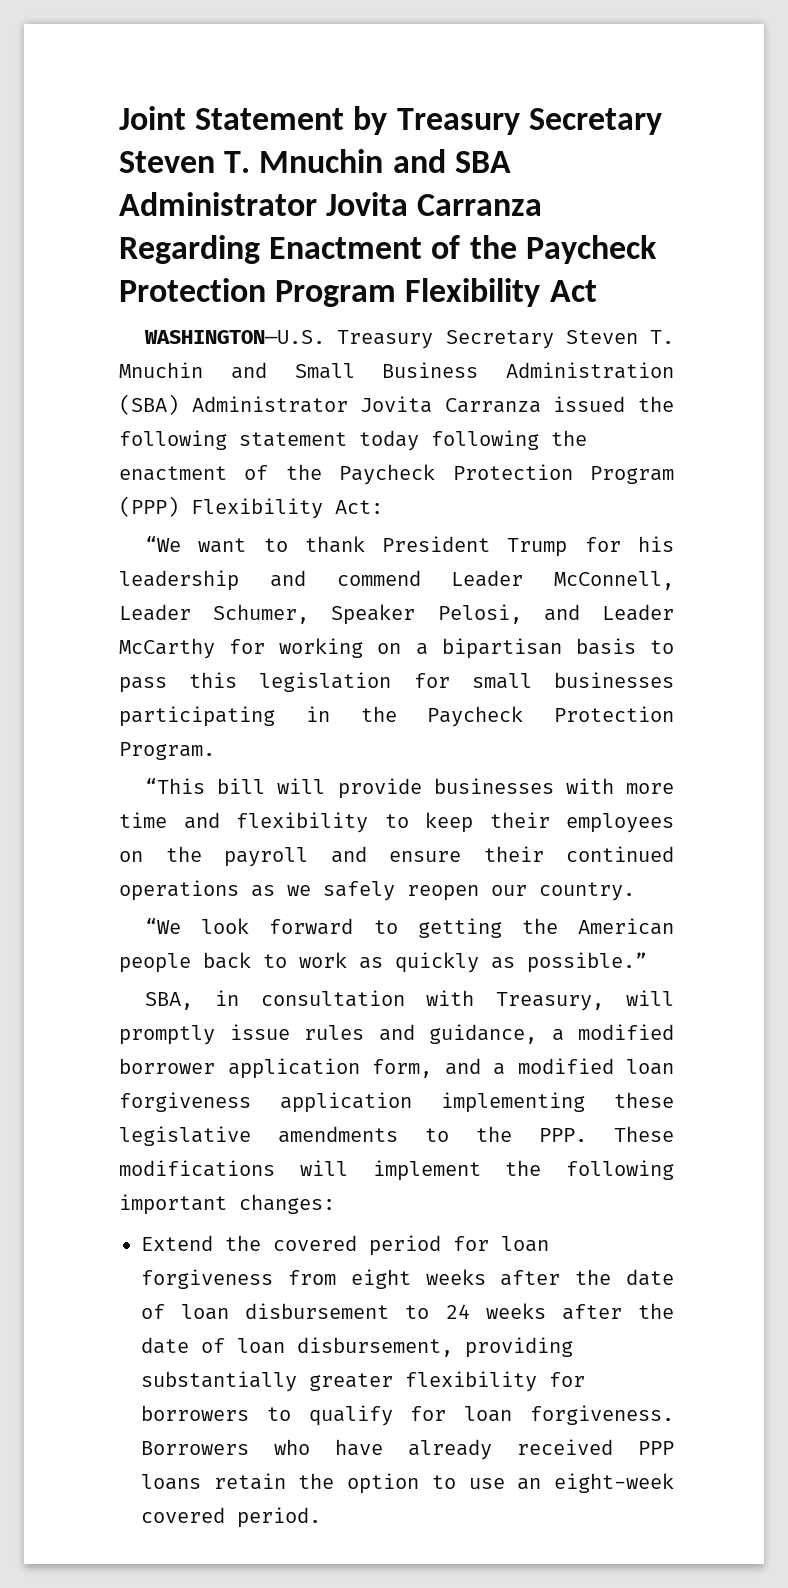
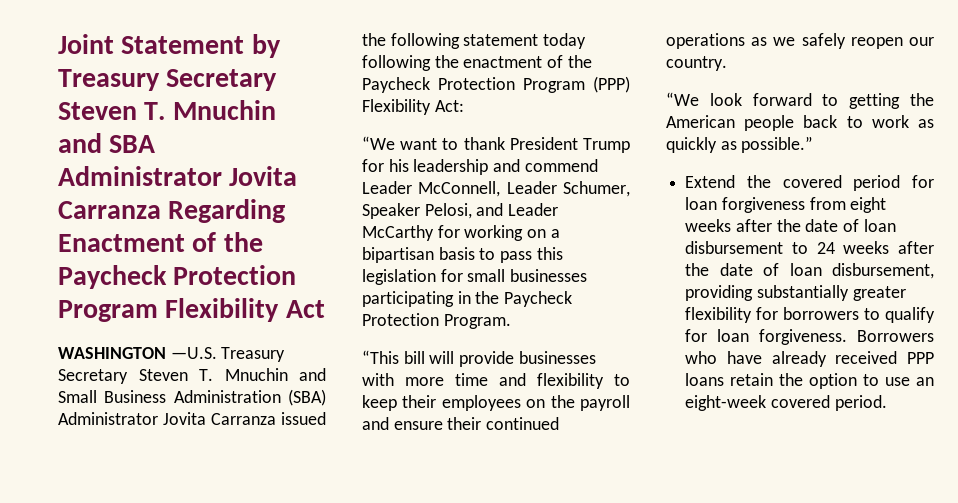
- WASHINGTON—U.S. Treasury Secretary Steven T. Mnuchin and Small Business Administration (SBA) Administrator Jovita Carranza issued the following statement today following the enactment of the Paycheck Protection Program (PPP) Flexibility Act:
+ WASHINGTON —U.S. Treasury Secretary Steven T. Mnuchin and Small Business Administration (SBA) Administrator Jovita Carranza issued the following statement today following the enactment of the Paycheck Protection Program (PPP) Flexibility Act:
- SBA, in consultation with Treasury, will promptly issue rules and guidance, a modified borrower application form, and a modified loan forgiveness application implementing these legislative amendments to the PPP. These modifications will implement the following important changes:

